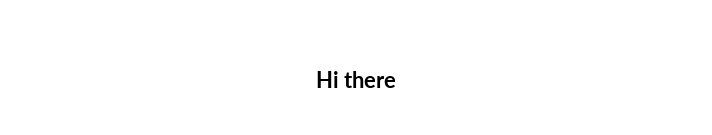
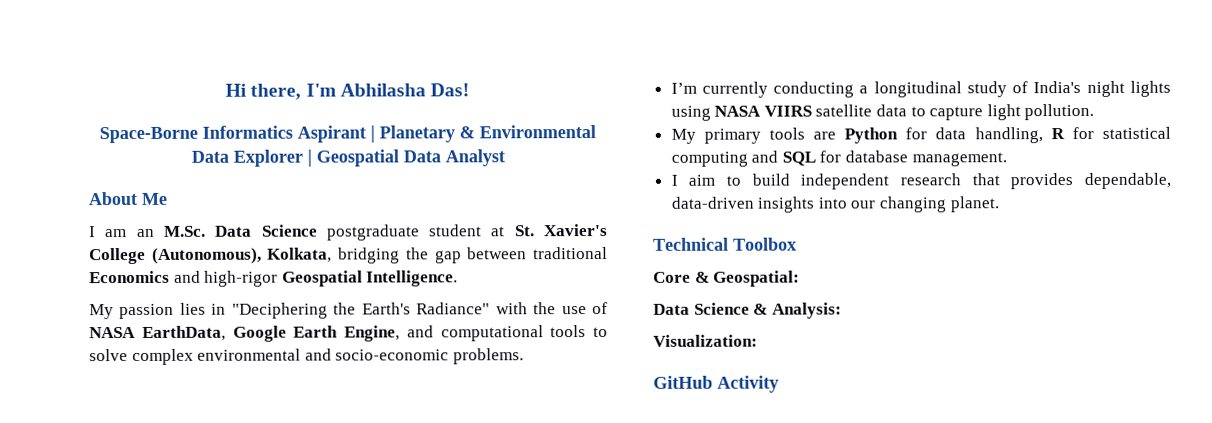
- Hi there
+ Hi there, I'm Abhilasha Das!
+ Space-Borne Informatics Aspirant | Planetary & Environmental Data Explorer | Geospatial Data Analyst
+ About Me
+ I am an M.Sc. Data Science postgraduate student at St. Xavier's College (Autonomous), Kolkata, bridging the gap between traditional Economics and high-rigor Geospatial Intelligence.
+ My passion lies in "Deciphering the Earth's Radiance" with the use of NASA EarthData, Google Earth Engine, and computational tools to solve complex environmental and socio-economic problems.
+ I’m currently conducting a longitudinal study of India's night lights using NASA VIIRS satellite data to capture light pollution.
+ My primary tools are Python for data handling, R for statistical computing and SQL for database management.
+ I aim to build independent research that provides dependable, data-driven insights into our changing planet.
+ Technical Toolbox
+ Core & Geospatial:
+ Data Science & Analysis:
+ Visualization:
+ GitHub Activity

